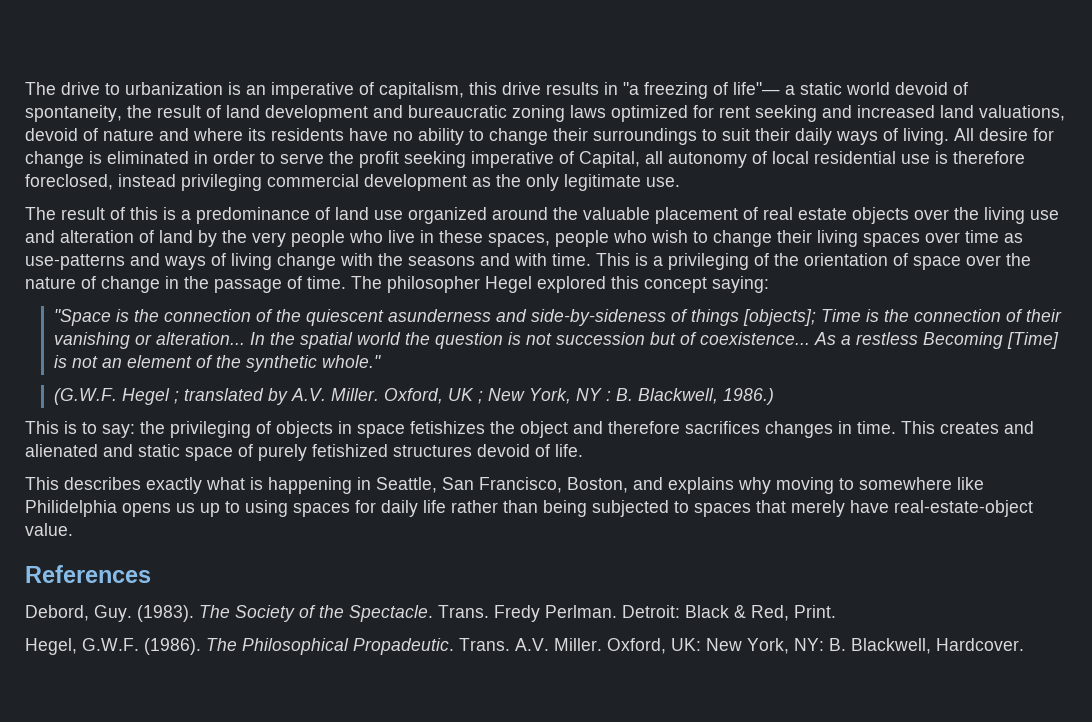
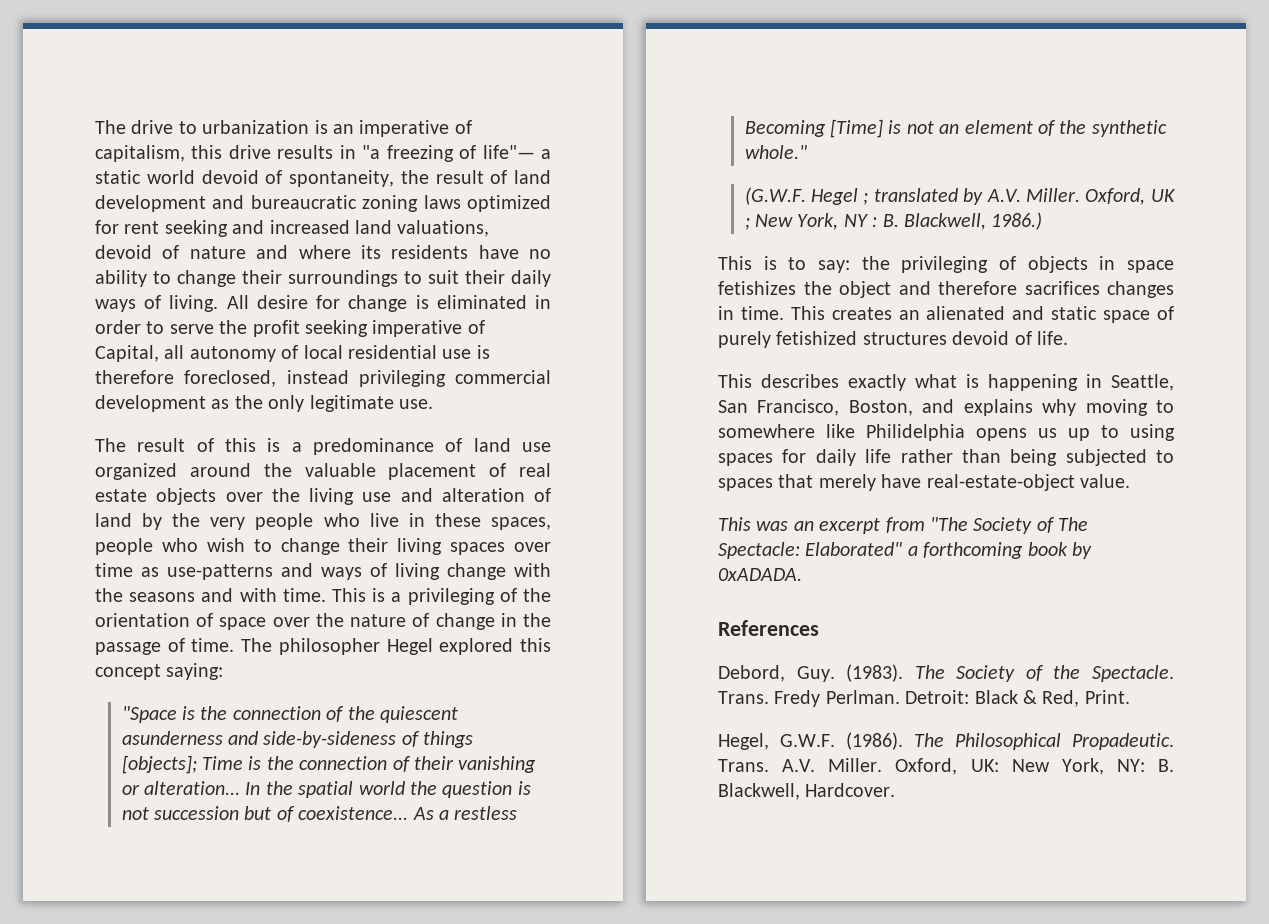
- This creates and alienated and static space of purely fetishized structures devoid of life.
+ This creates an alienated and static space of purely fetishized structures devoid of life.
+ This was an excerpt from "The Society of The Spectacle: Elaborated" a forthcoming book by 0xADADA.

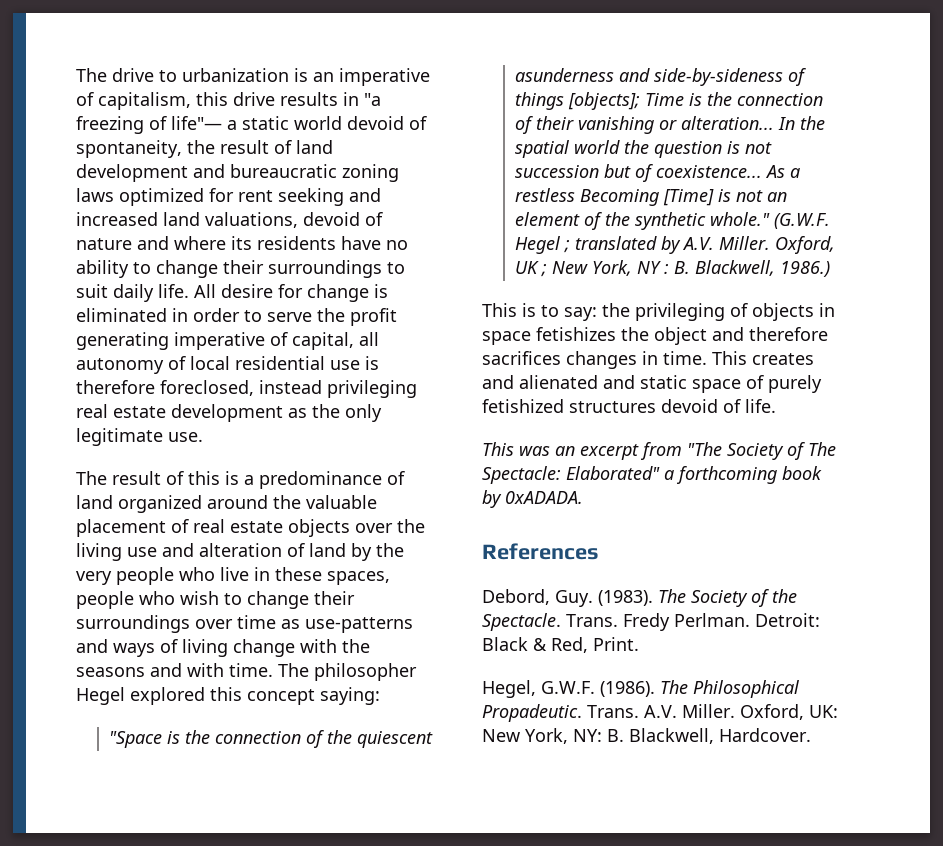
- The drive to urbanization is an imperative of capitalism, this drive results in "a freezing of life"— a static world devoid of spontaneity, the result of land development and bureaucratic zoning laws optimized for rent seeking and increased land valuations, devoid of nature and where its residents have no ability to change their surroundings to suit their daily ways of living.
+ The drive to urbanization is an imperative of capitalism, this drive results in "a freezing of life"— a static world devoid of spontaneity, the result of land development and bureaucratic zoning laws optimized for rent seeking and increased land valuations, devoid of nature and where its residents have no ability to change their surroundings to suit daily life.
- All desire for change is eliminated in order to serve the profit seeking imperative of Capital, all autonomy of local residential use is therefore foreclosed, instead privileging commercial development as the only legitimate use.
+ All desire for change is eliminated in order to serve the profit generating imperative of capital, all autonomy of local residential use is therefore foreclosed, instead privileging real estate development as the only legitimate use.
- The result of this is a predominance of land use organized around the valuable placement of real estate objects over the living use and alteration of land by the very people who live in these spaces, people who wish to change their living spaces over time as use-patterns and ways of living change with the seasons and with time.
+ The result of this is a predominance of land organized around the valuable placement of real estate objects over the living use and alteration of land by the very people who live in these spaces, people who wish to change their surroundings over time as use-patterns and ways of living change with the seasons and with time.
- This is a privileging of the orientation of space over the nature of change in the passage of time.
- As a restless Becoming [Time] is not an element of the synthetic whole."
- (G.W.F. Hegel ; translated by A.V. Miller.
+ As a restless Becoming [Time] is not an element of the synthetic whole." (G.W.F. Hegel ; translated by A.V. Miller.
- This creates an alienated and static space of purely fetishized structures devoid of life.
+ This creates and alienated and static space of purely fetishized structures devoid of life.
- This describes exactly what is happening in Seattle, San Francisco, Boston, and explains why moving to somewhere like Philidelphia opens us up to using spaces for daily life rather than being subjected to spaces that merely have real-estate-object value.

